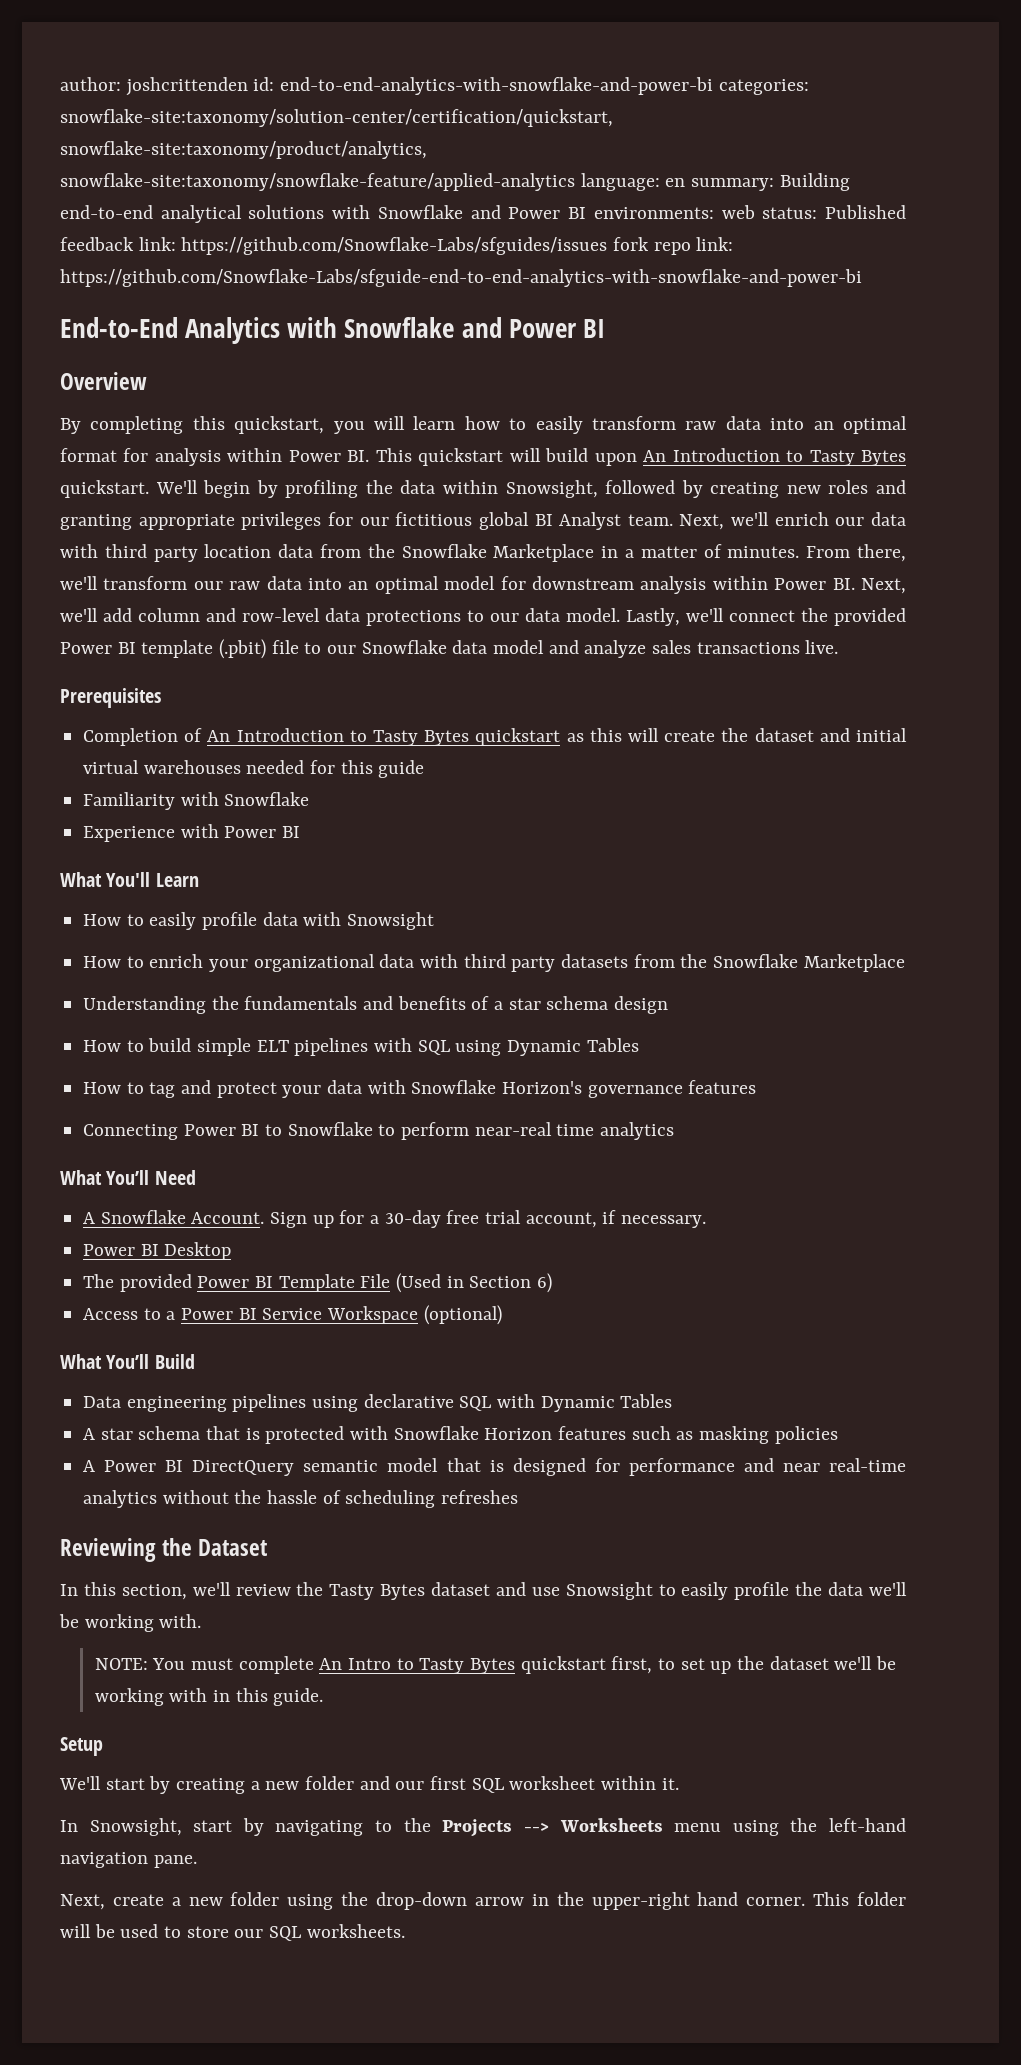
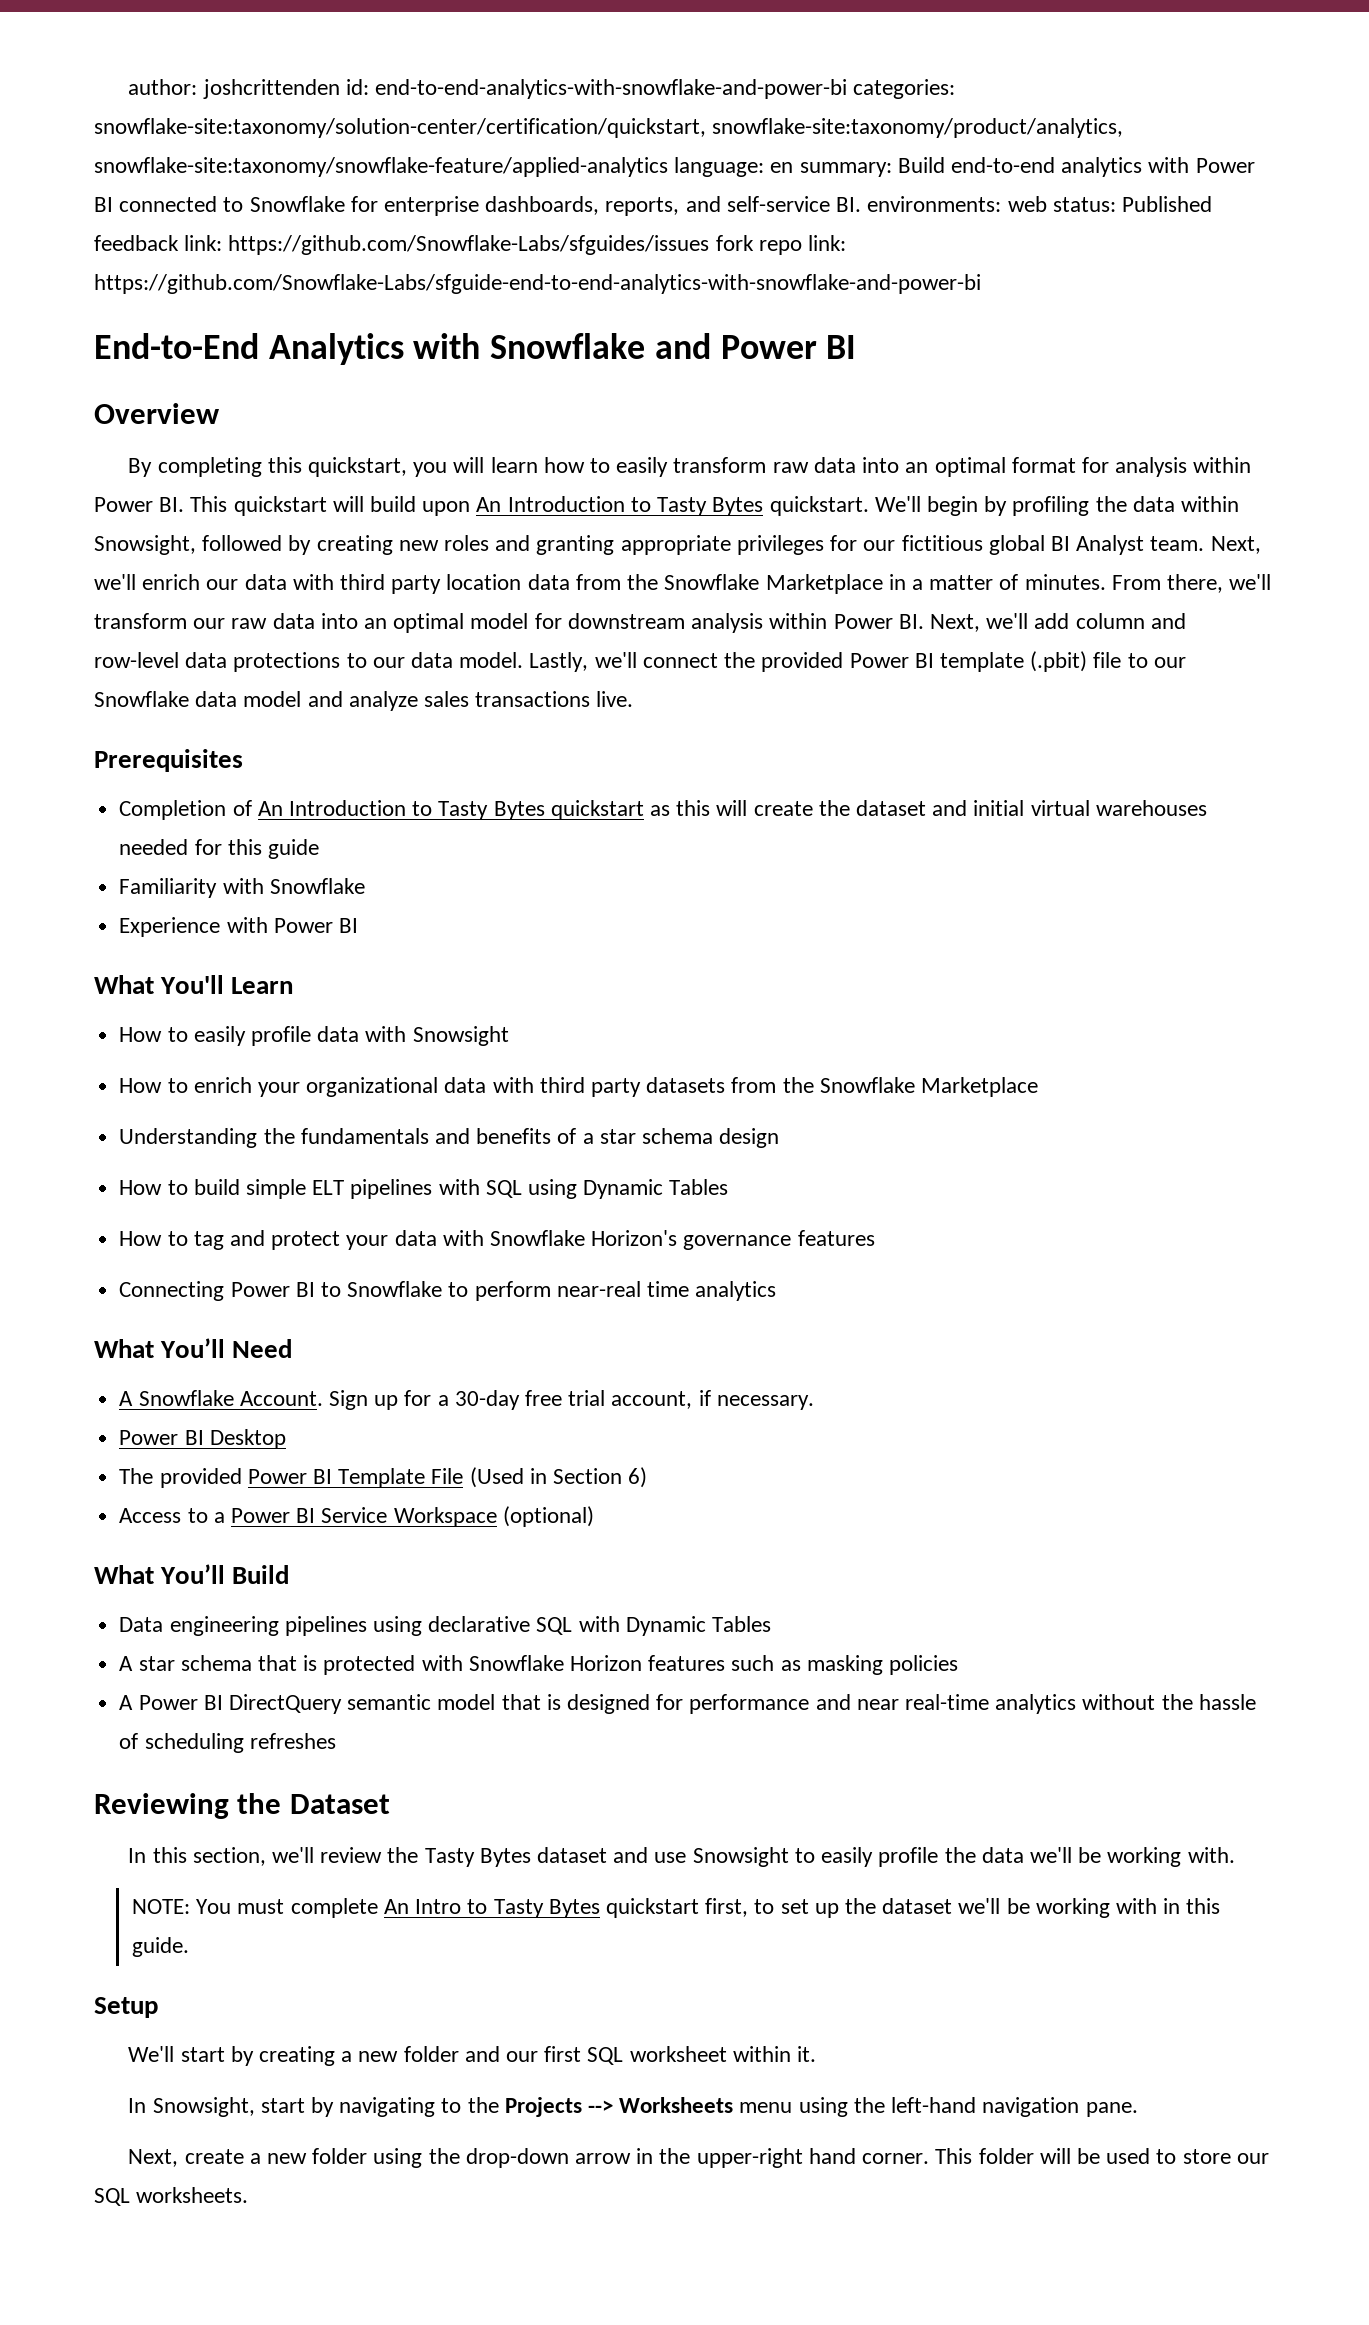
- author: joshcrittenden id: end-to-end-analytics-with-snowflake-and-power-bi categories: snowflake-site:taxonomy/solution-center/certification/quickstart, snowflake-site:taxonomy/product/analytics, snowflake-site:taxonomy/snowflake-feature/applied-analytics language: en summary: Building end-to-end analytical solutions with Snowflake and Power BI environments: web status: Published feedback link: https://github.com/Snowflake-Labs/sfguides/issues fork repo link: https://github.com/Snowflake-Labs/sfguide-end-to-end-analytics-with-snowflake-and-power-bi
+ author: joshcrittenden id: end-to-end-analytics-with-snowflake-and-power-bi categories: snowflake-site:taxonomy/solution-center/certification/quickstart, snowflake-site:taxonomy/product/analytics, snowflake-site:taxonomy/snowflake-feature/applied-analytics language: en summary: Build end-to-end analytics with Power BI connected to Snowflake for enterprise dashboards, reports, and self-service BI. environments: web status: Published feedback link: https://github.com/Snowflake-Labs/sfguides/issues fork repo link: https://github.com/Snowflake-Labs/sfguide-end-to-end-analytics-with-snowflake-and-power-bi

